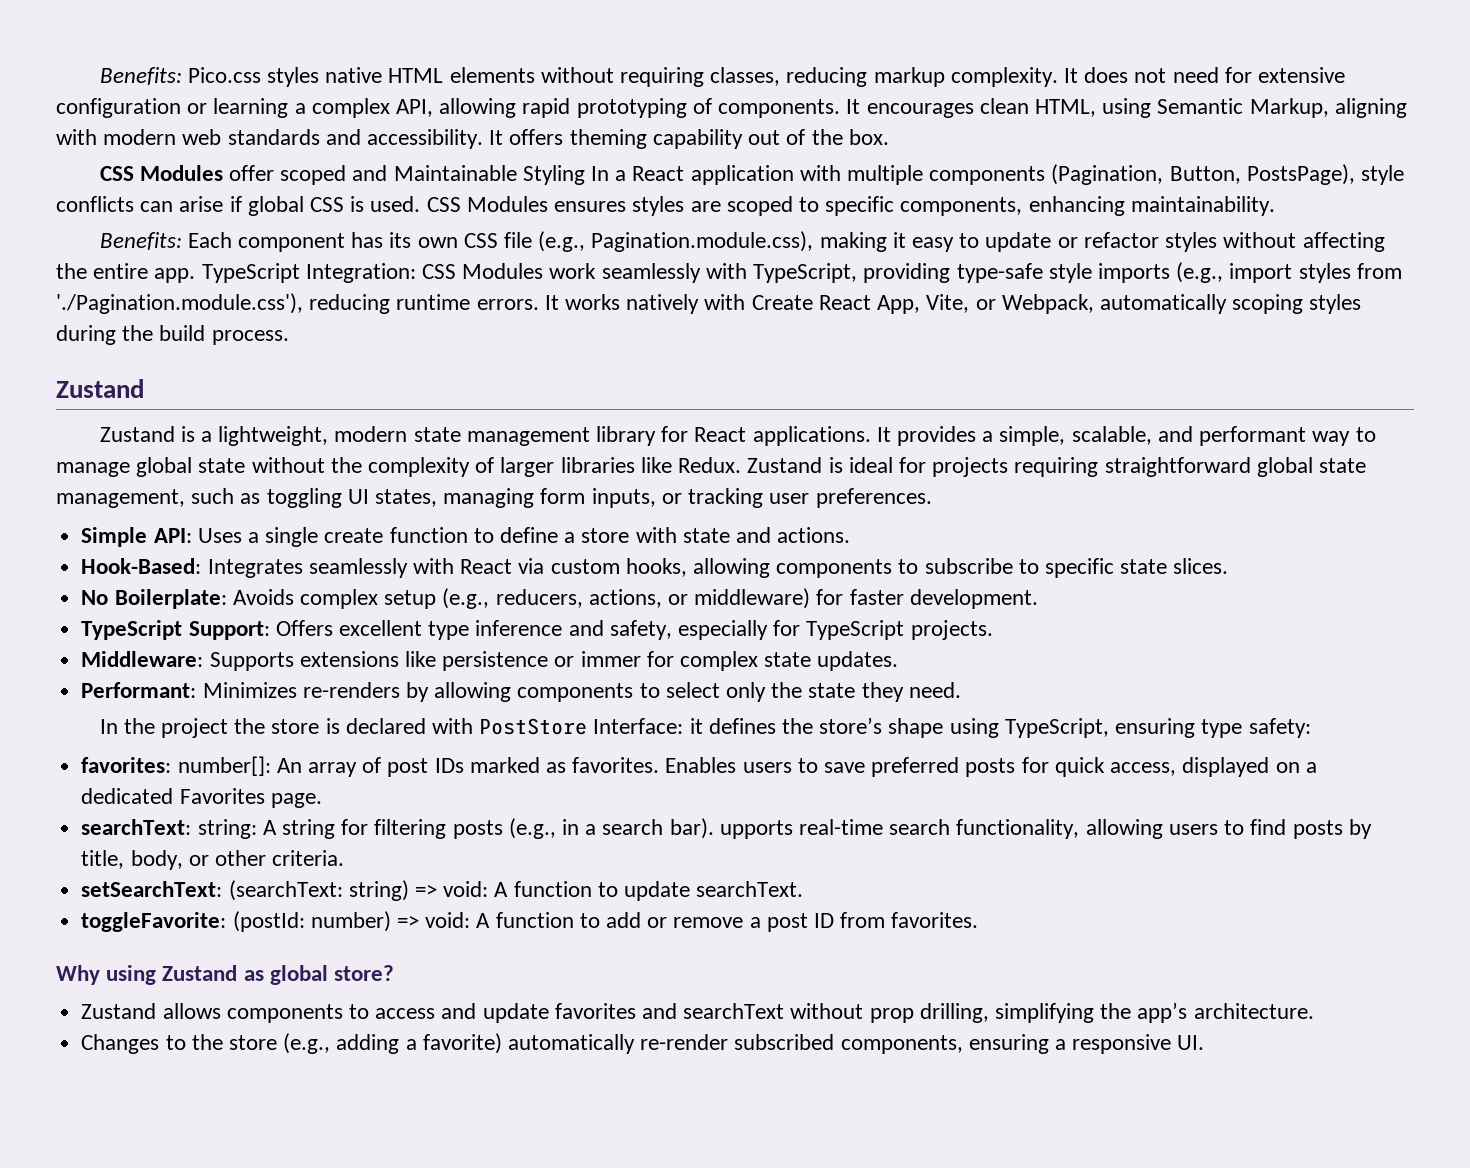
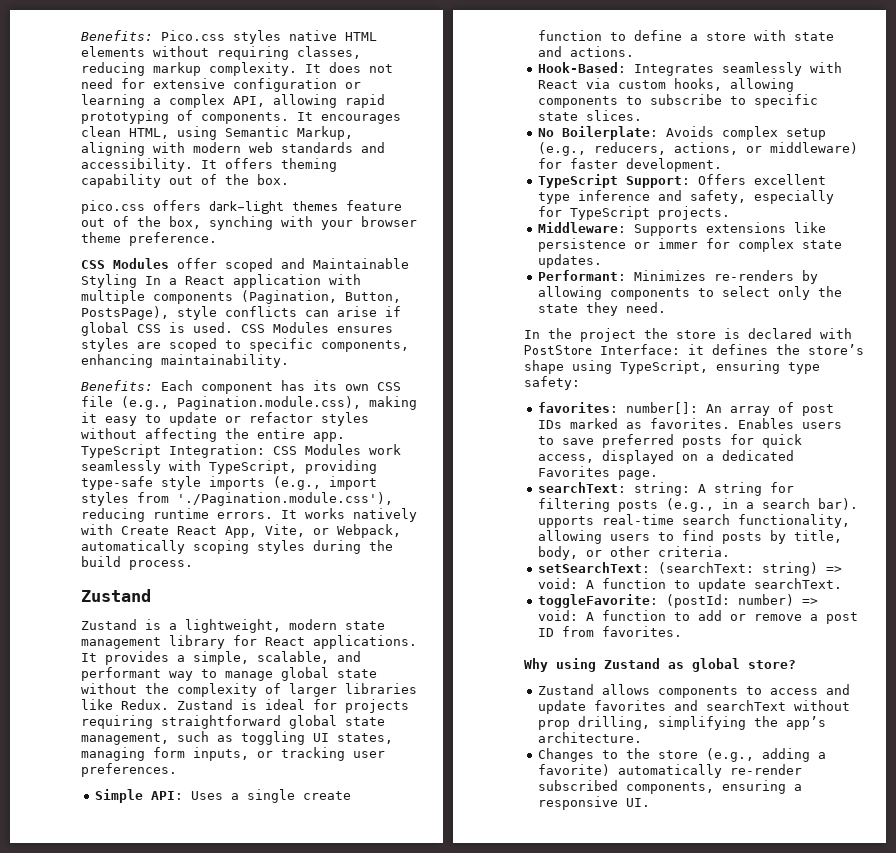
+ pico.css offers dark-light themes feature out of the box, synching with your browser theme preference.

